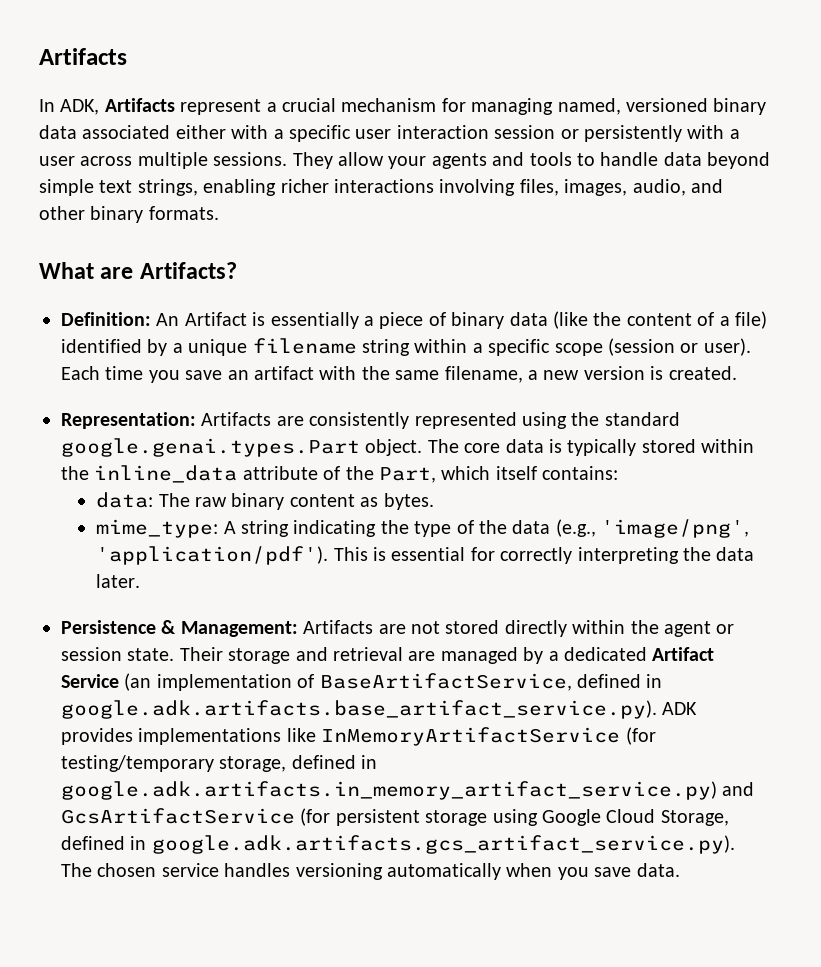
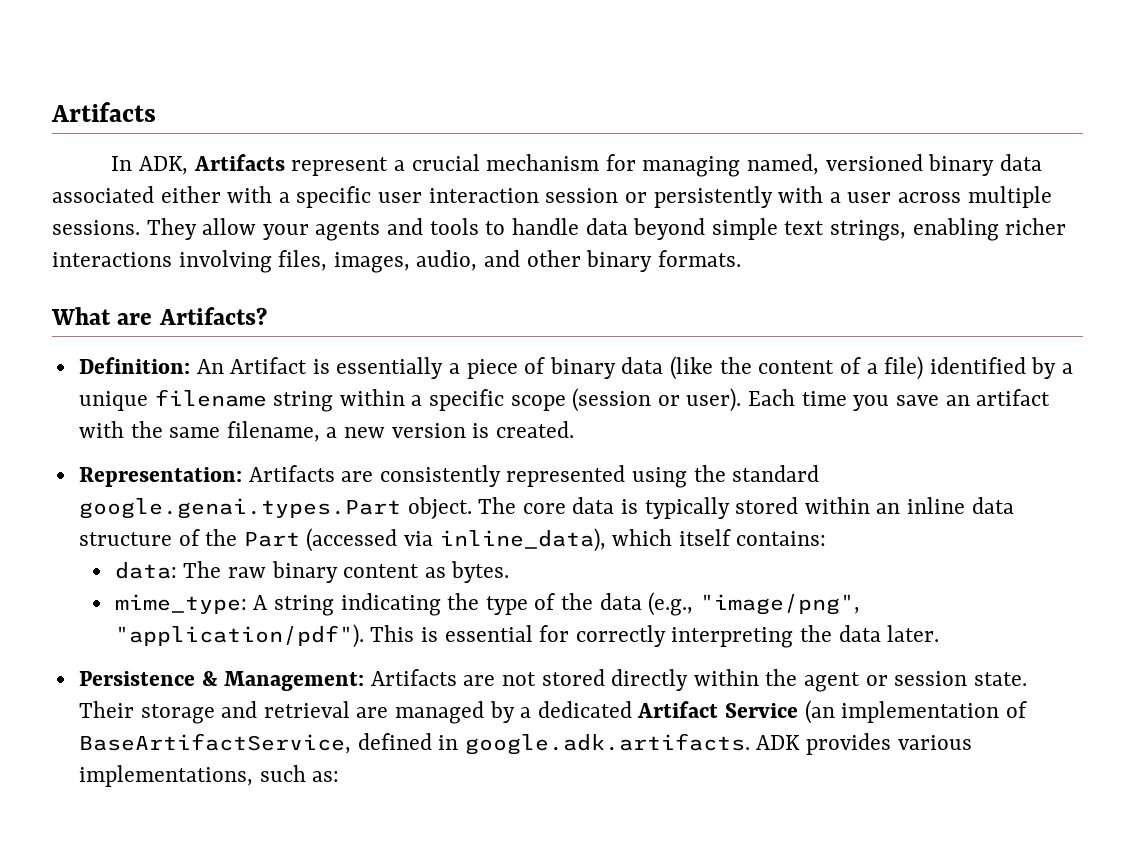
- The core data is typically stored within the inline_data attribute of the Part, which itself contains:
+ The core data is typically stored within an inline data structure of the Part (accessed via inline_data), which itself contains:
- mime_type: A string indicating the type of the data (e.g., 'image/png', 'application/pdf').
+ mime_type: A string indicating the type of the data (e.g., "image/png", "application/pdf").
- Their storage and retrieval are managed by a dedicated Artifact Service (an implementation of BaseArtifactService, defined in google.adk.artifacts.base_artifact_service.py). ADK provides implementations like InMemoryArtifactService (for testing/temporary storage, defined in google.adk.artifacts.in_memory_artifact_service.py) and GcsArtifactService (for persistent storage using Google Cloud Storage, defined in google.adk.artifacts.gcs_artifact_service.py). The chosen service handles versioning automatically when you save data.
+ Their storage and retrieval are managed by a dedicated Artifact Service (an implementation of BaseArtifactService, defined in google.adk.artifacts. ADK provides various implementations, such as:

